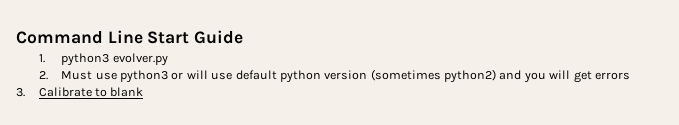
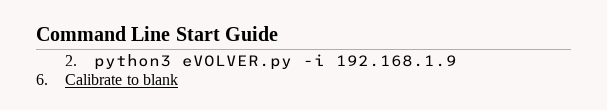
- 1. python3 evolver.py
- 2. Must use python3 or will use default python version (sometimes python2) and you will get errors
- 3. Calibrate to blank
+ 2. python3 eVOLVER.py -i 192.168.1.9
+ 6. Calibrate to blank

